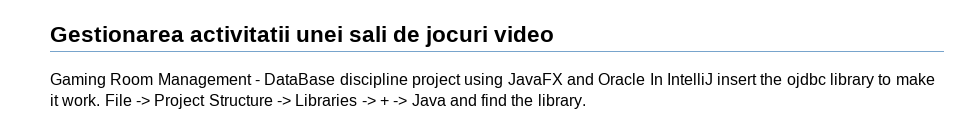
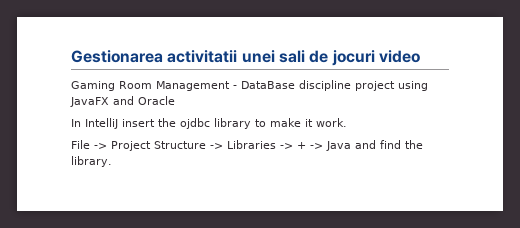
- Gaming Room Management - DataBase discipline project using JavaFX and Oracle In IntelliJ insert the ojdbc library to make it work. File -> Project Structure -> Libraries -> + -> Java and find the library.
+ Gaming Room Management - DataBase discipline project using JavaFX and Oracle
+ In IntelliJ insert the ojdbc library to make it work.
+ File -> Project Structure -> Libraries -> + -> Java and find the library.

